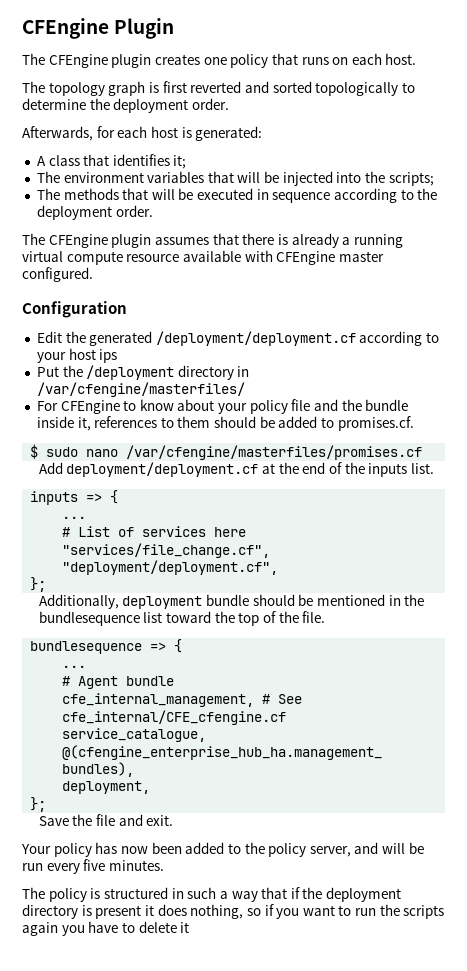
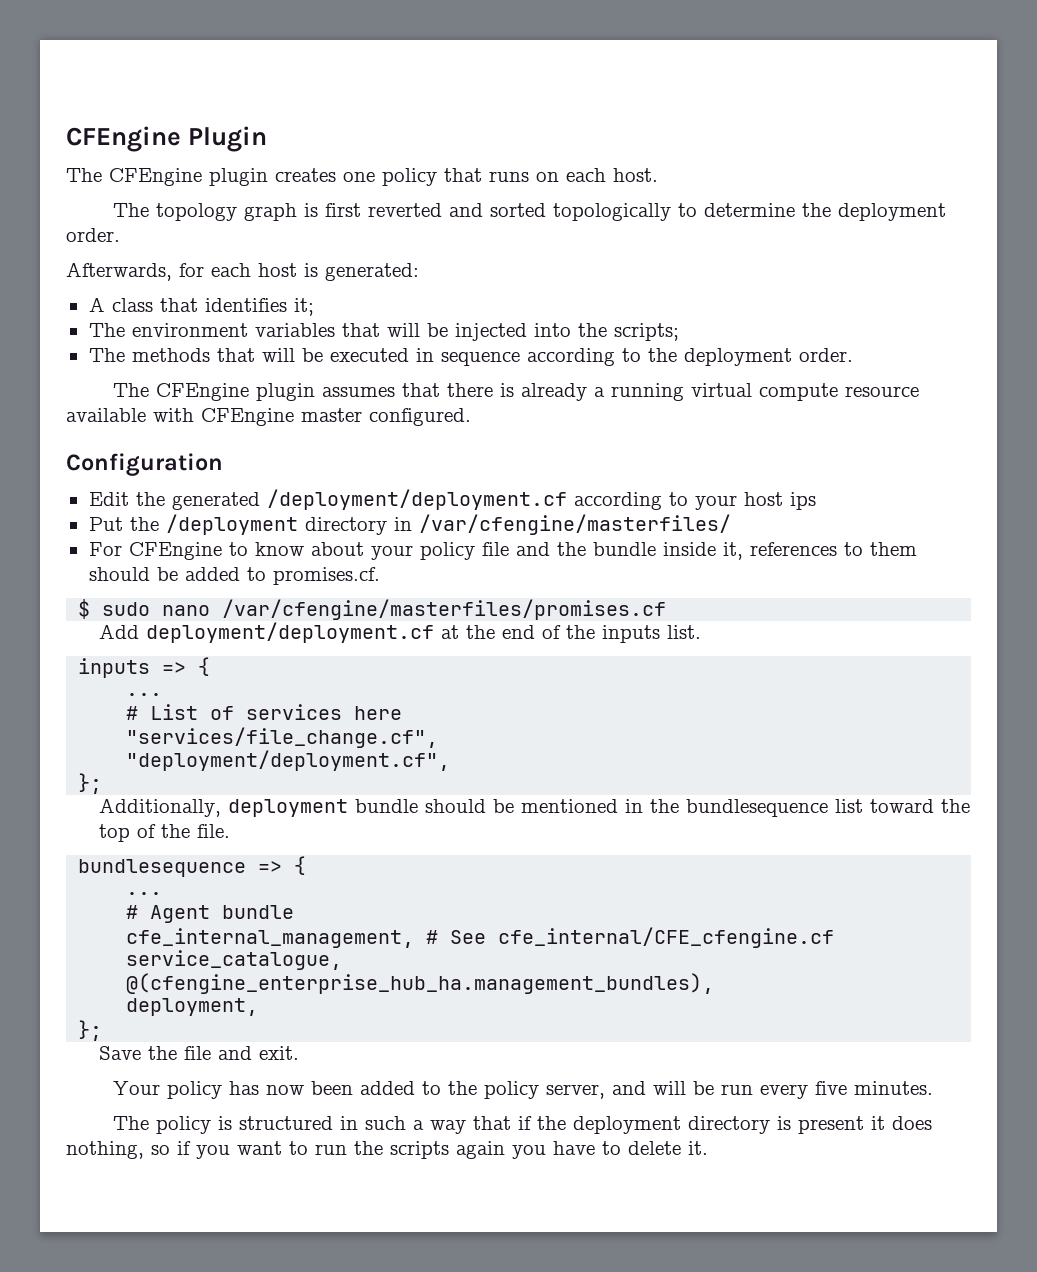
- The policy is structured in such a way that if the deployment directory is present it does nothing, so if you want to run the scripts again you have to delete it
+ The policy is structured in such a way that if the deployment directory is present it does nothing, so if you want to run the scripts again you have to delete it.

